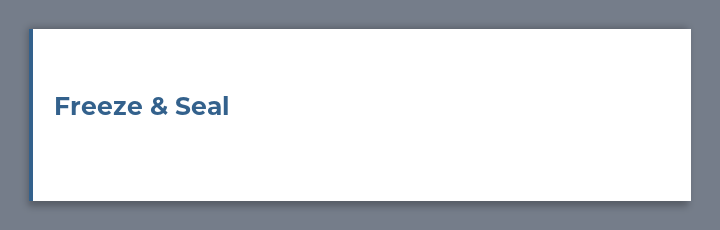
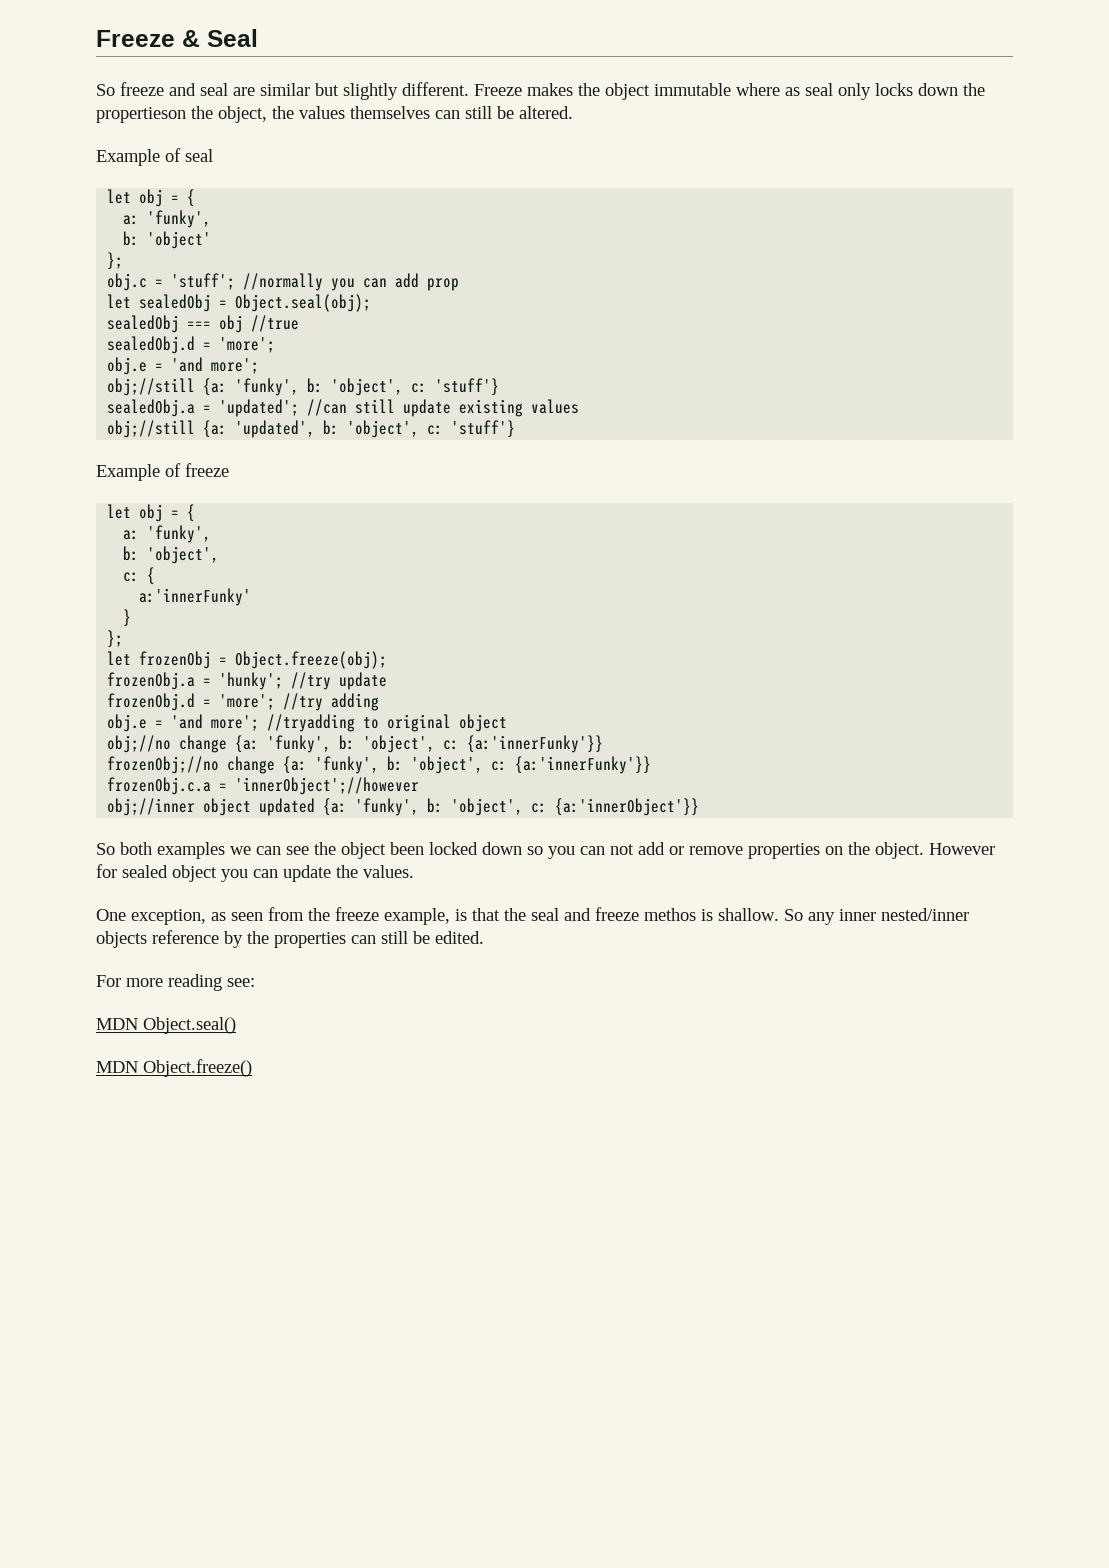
+ So freeze and seal are similar but slightly different. Freeze makes the object immutable where as seal only locks down the propertieson the object, the values themselves can still be altered.
+ Example of seal
+ let obj = {
+ a: 'funky',
+ b: 'object'
+ };
+ obj.c = 'stuff'; //normally you can add prop
+ let sealedObj = Object.seal(obj);
+ sealedObj === obj //true
+ sealedObj.d = 'more';
+ obj.e = 'and more';
+ obj;//still {a: 'funky', b: 'object', c: 'stuff'}
+ sealedObj.a = 'updated'; //can still update existing values
+ obj;//still {a: 'updated', b: 'object', c: 'stuff'}
+ Example of freeze
+ let obj = {
+ a: 'funky',
+ b: 'object',
+ c: {
+ a:'innerFunky'
+ }
+ };
+ let frozenObj = Object.freeze(obj);
+ frozenObj.a = 'hunky'; //try update
+ frozenObj.d = 'more'; //try adding
+ obj.e = 'and more'; //tryadding to original object
+ obj;//no change {a: 'funky', b: 'object', c: {a:'innerFunky'}}
+ frozenObj;//no change {a: 'funky', b: 'object', c: {a:'innerFunky'}}
+ frozenObj.c.a = 'innerObject';//however
+ obj;//inner object updated {a: 'funky', b: 'object', c: {a:'innerObject'}}
+ So both examples we can see the object been locked down so you can not add or remove properties on the object. However for sealed object you can update the values.
+ One exception, as seen from the freeze example, is that the seal and freeze methos is shallow. So any inner nested/inner objects reference by the properties can still be edited.
+ For more reading see:
+ MDN Object.seal()
+ MDN Object.freeze()

